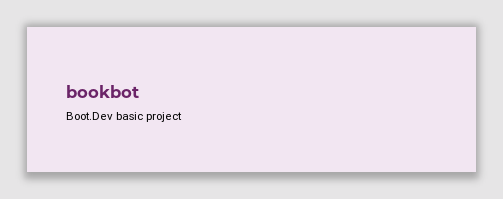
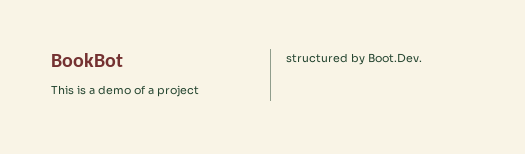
- bookbot
- Boot.Dev basic project
+ BookBot
+ This is a demo of a project structured by Boot.Dev.

